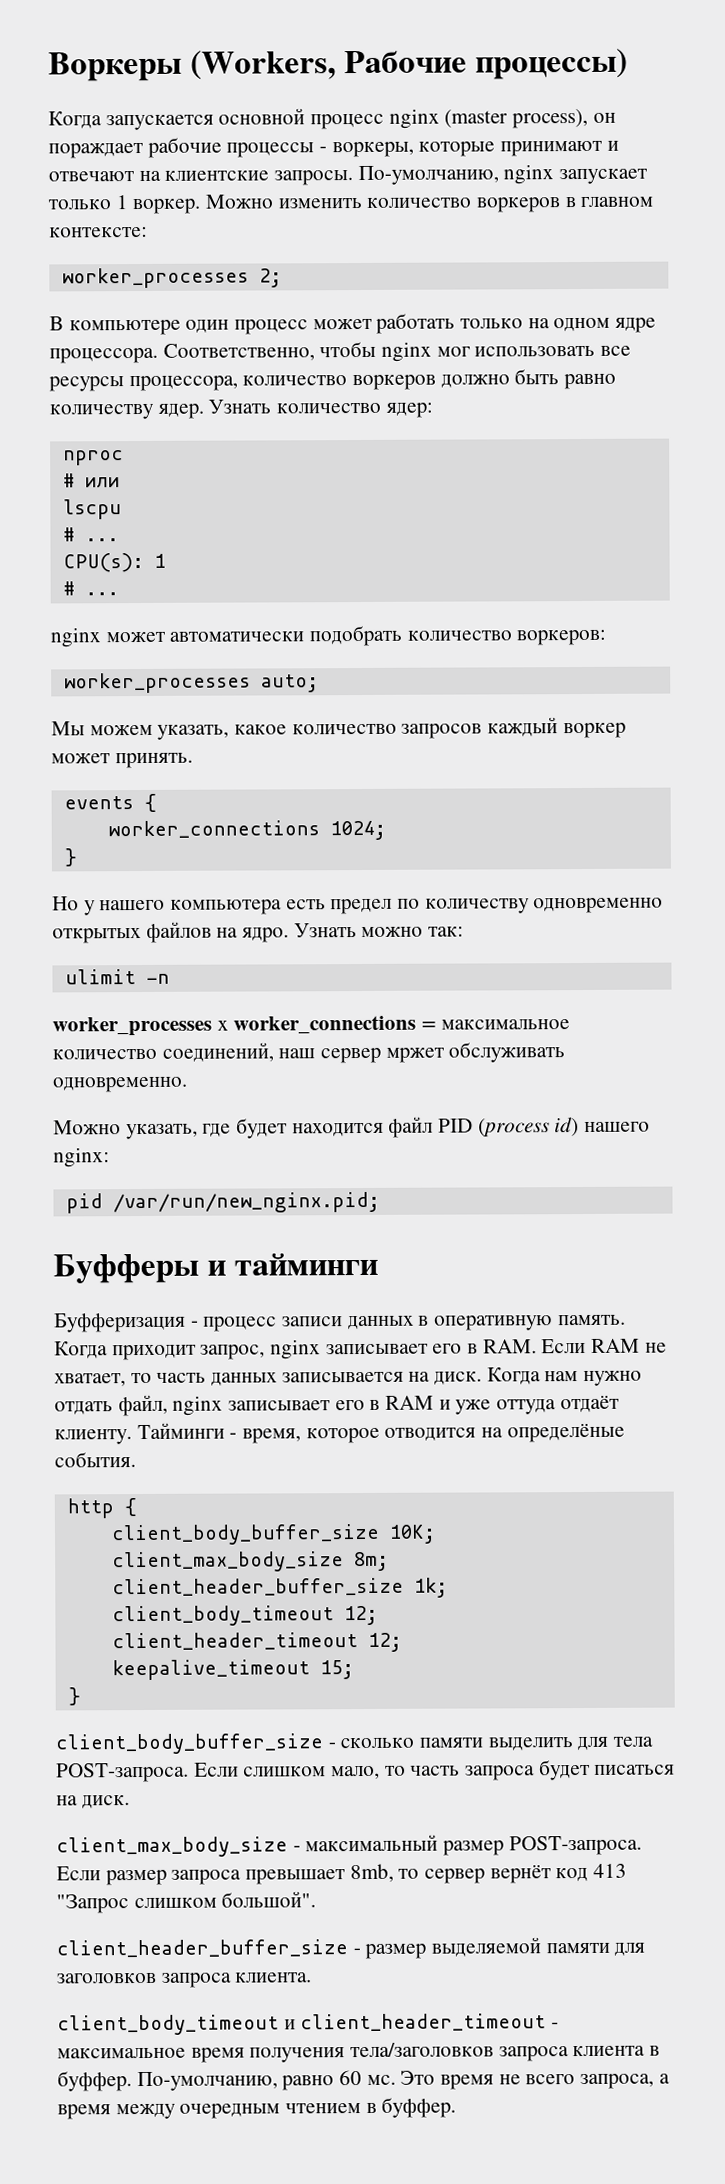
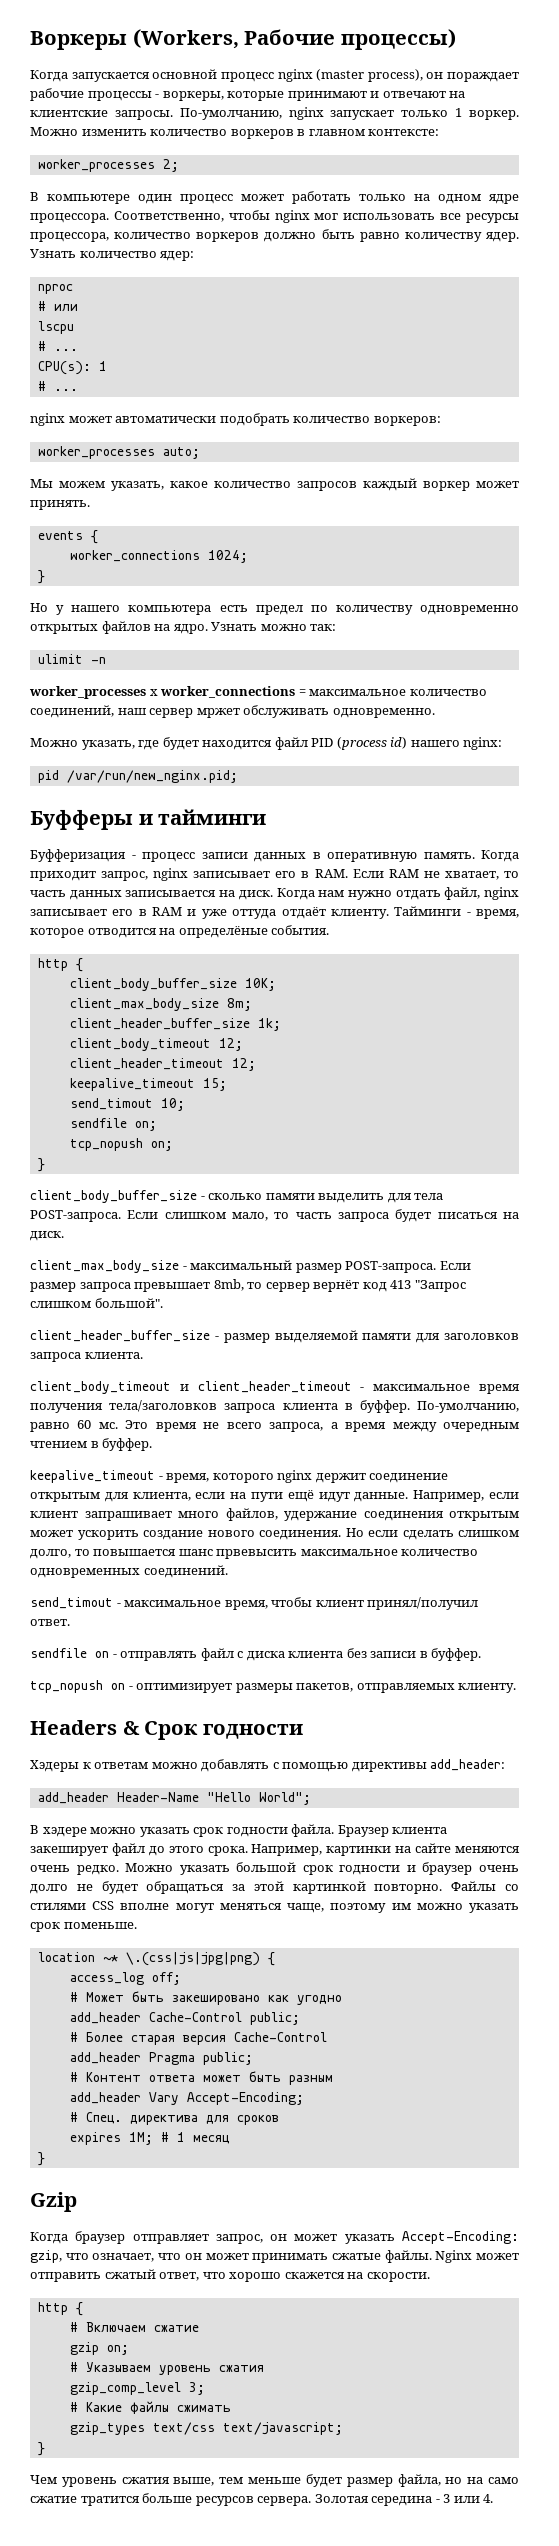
+ send_timout 10;
+ sendfile on;
+ tcp_nopush on;
+ keepalive_timeout - время, которого nginx держит соединение открытым для клиента, если на пути ещё идут данные. Например, если клиент запрашивает много файлов, удержание соединения открытым может ускорить создание нового соединения. Но если сделать слишком долго, то повышается шанс првевысить максимальное количество одновременных соединений.
+ send_timout - максимальное время, чтобы клиент принял/получил ответ.
+ sendfile on - отправлять файл с диска клиента без записи в буффер.
+ tcp_nopush on - оптимизирует размеры пакетов, отправляемых клиенту.
+ Headers & Срок годности
+ Хэдеры к ответам можно добавлять с помощью директивы add_header:
+ add_header Header-Name "Hello World";
+ В хэдере можно указать срок годности файла. Браузер клиента закеширует файл до этого срока. Например, картинки на сайте меняются очень редко. Можно указать большой срок годности и браузер очень долго не будет обращаться за этой картинкой повторно. Файлы со стилями CSS вполне могут меняться чаще, поэтому им можно указать срок поменьше.
+ location ~* \.(css|js|jpg|png) {
+ access_log off;
+ # Может быть закешировано как угодно
+ add_header Cache-Control public;
+ # Более старая версия Cache-Control
+ add_header Pragma public;
+ # Контент ответа может быть разным
+ add_header Vary Accept-Encoding;
+ # Спец. директива для сроков
+ expires 1M; # 1 месяц
+ }
+ Gzip
+ Когда браузер отправляет запрос, он может указать Accept-Encoding: gzip, что означает, что он может принимать сжатые файлы. Nginx может отправить сжатый ответ, что хорошо скажется на скорости.
+ http {
+ # Включаем сжатие
+ gzip on;
+ # Указываем уровень сжатия
+ gzip_comp_level 3;
+ # Какие файлы сжимать
+ gzip_types text/css text/javascript;
+ }
+ Чем уровень сжатия выше, тем меньше будет размер файла, но на само сжатие тратится больше ресурсов сервера. Золотая середина - 3 или 4.

